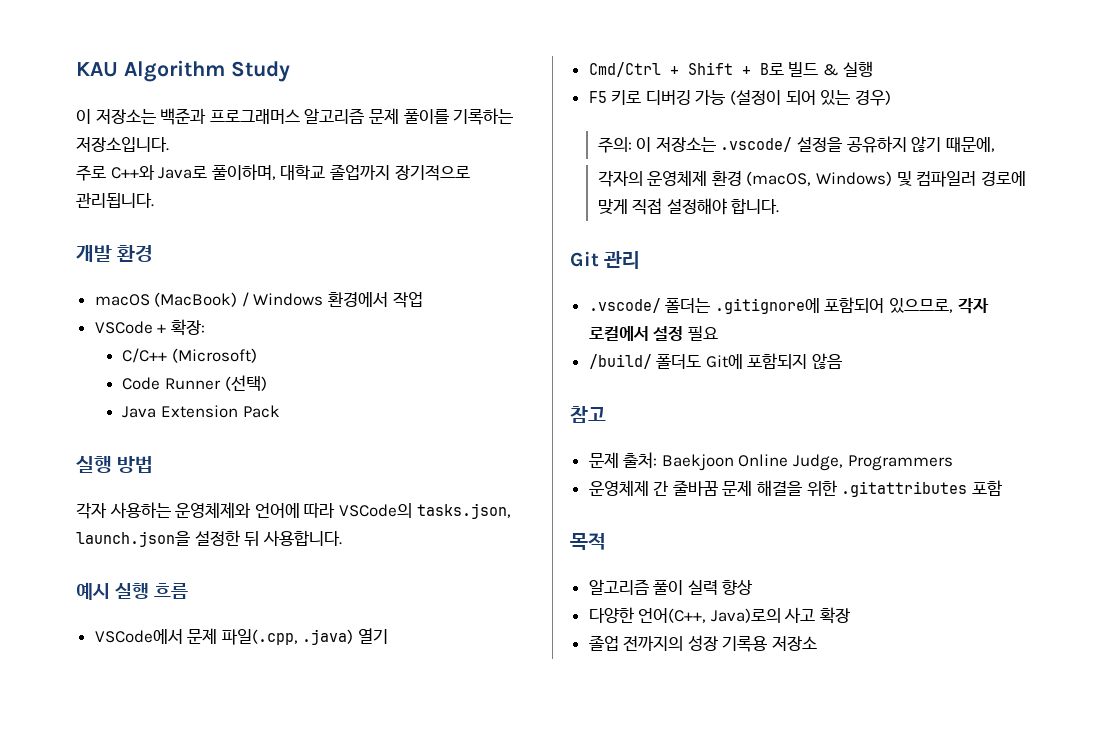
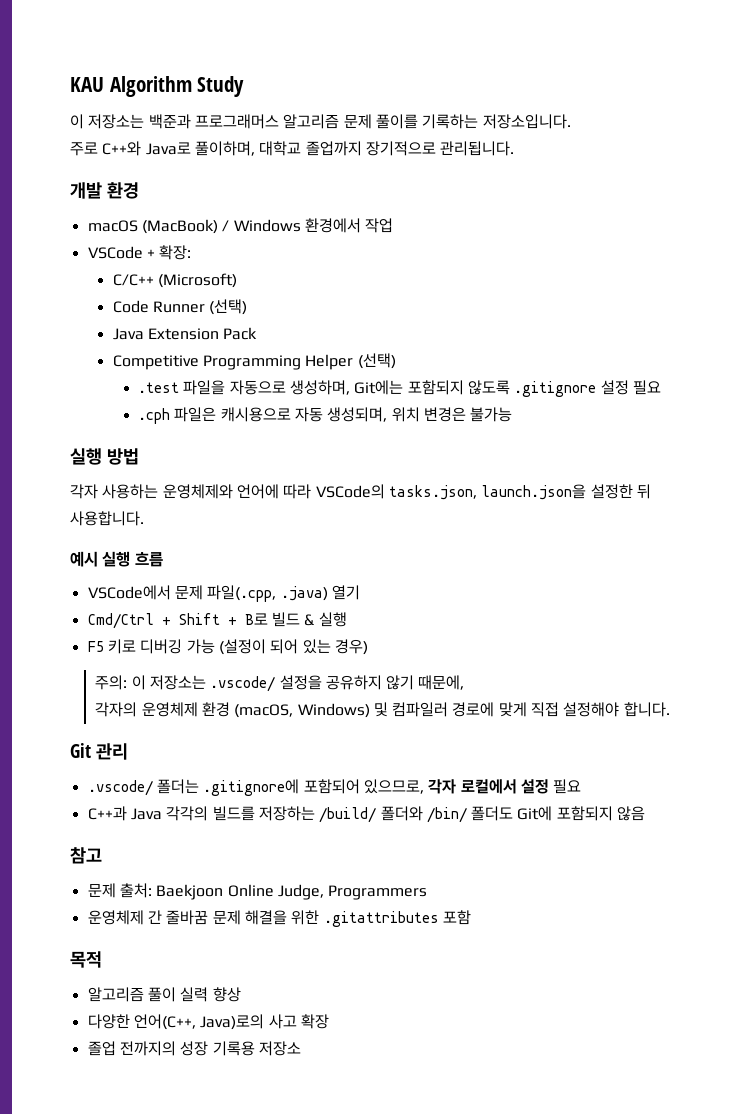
+ Competitive Programming Helper (선택)
+ .test 파일을 자동으로 생성하며, Git에는 포함되지 않도록 .gitignore 설정 필요
+ .cph 파일은 캐시용으로 자동 생성되며, 위치 변경은 불가능
- /build/ 폴더도 Git에 포함되지 않음
+ C++과 Java 각각의 빌드를 저장하는 /build/ 폴더와 /bin/ 폴더도 Git에 포함되지 않음

